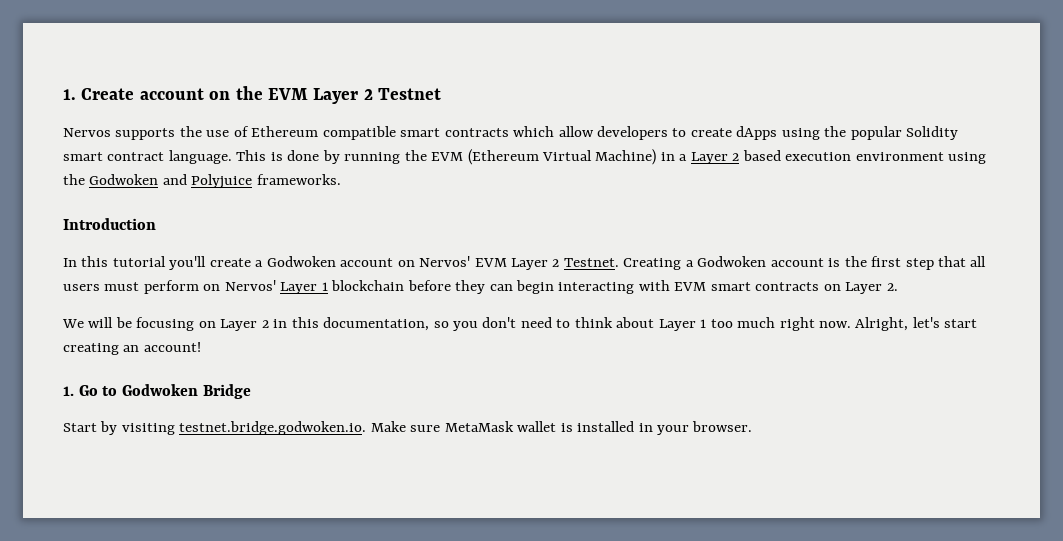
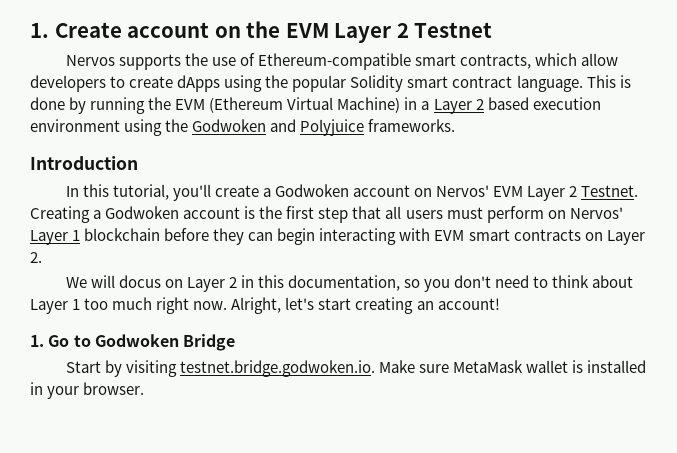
- Nervos supports the use of Ethereum compatible smart contracts which allow developers to create dApps using the popular Solidity smart contract language.
+ Nervos supports the use of Ethereum-compatible smart contracts, which allow developers to create dApps using the popular Solidity smart contract language.
- In this tutorial you'll create a Godwoken account on Nervos' EVM Layer 2 Testnet.
+ In this tutorial, you'll create a Godwoken account on Nervos' EVM Layer 2 Testnet.
- We will be focusing on Layer 2 in this documentation, so you don't need to think about Layer 1 too much right now.
+ We will docus on Layer 2 in this documentation, so you don't need to think about Layer 1 too much right now.

